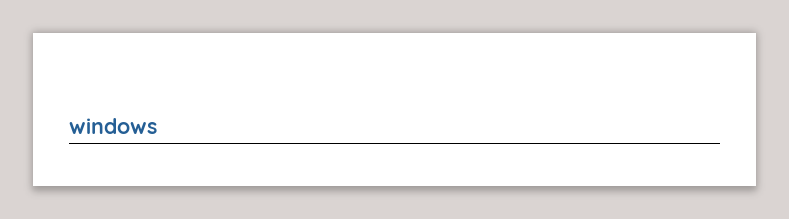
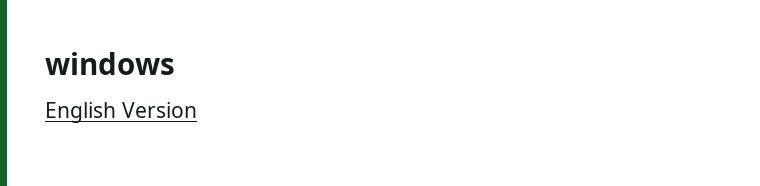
+ English Version

